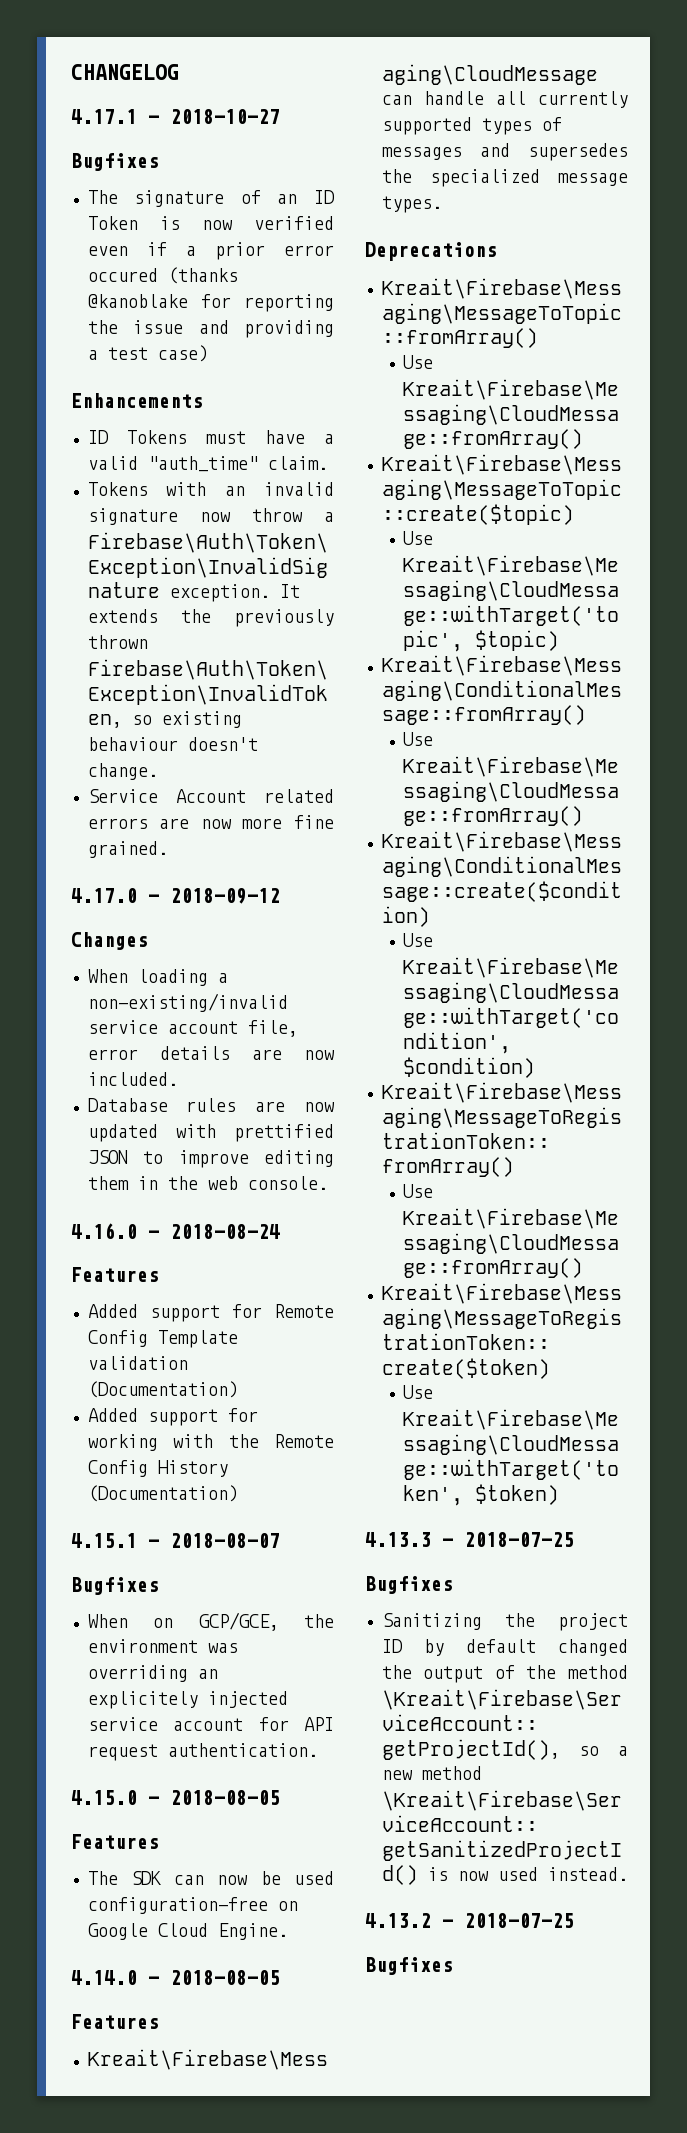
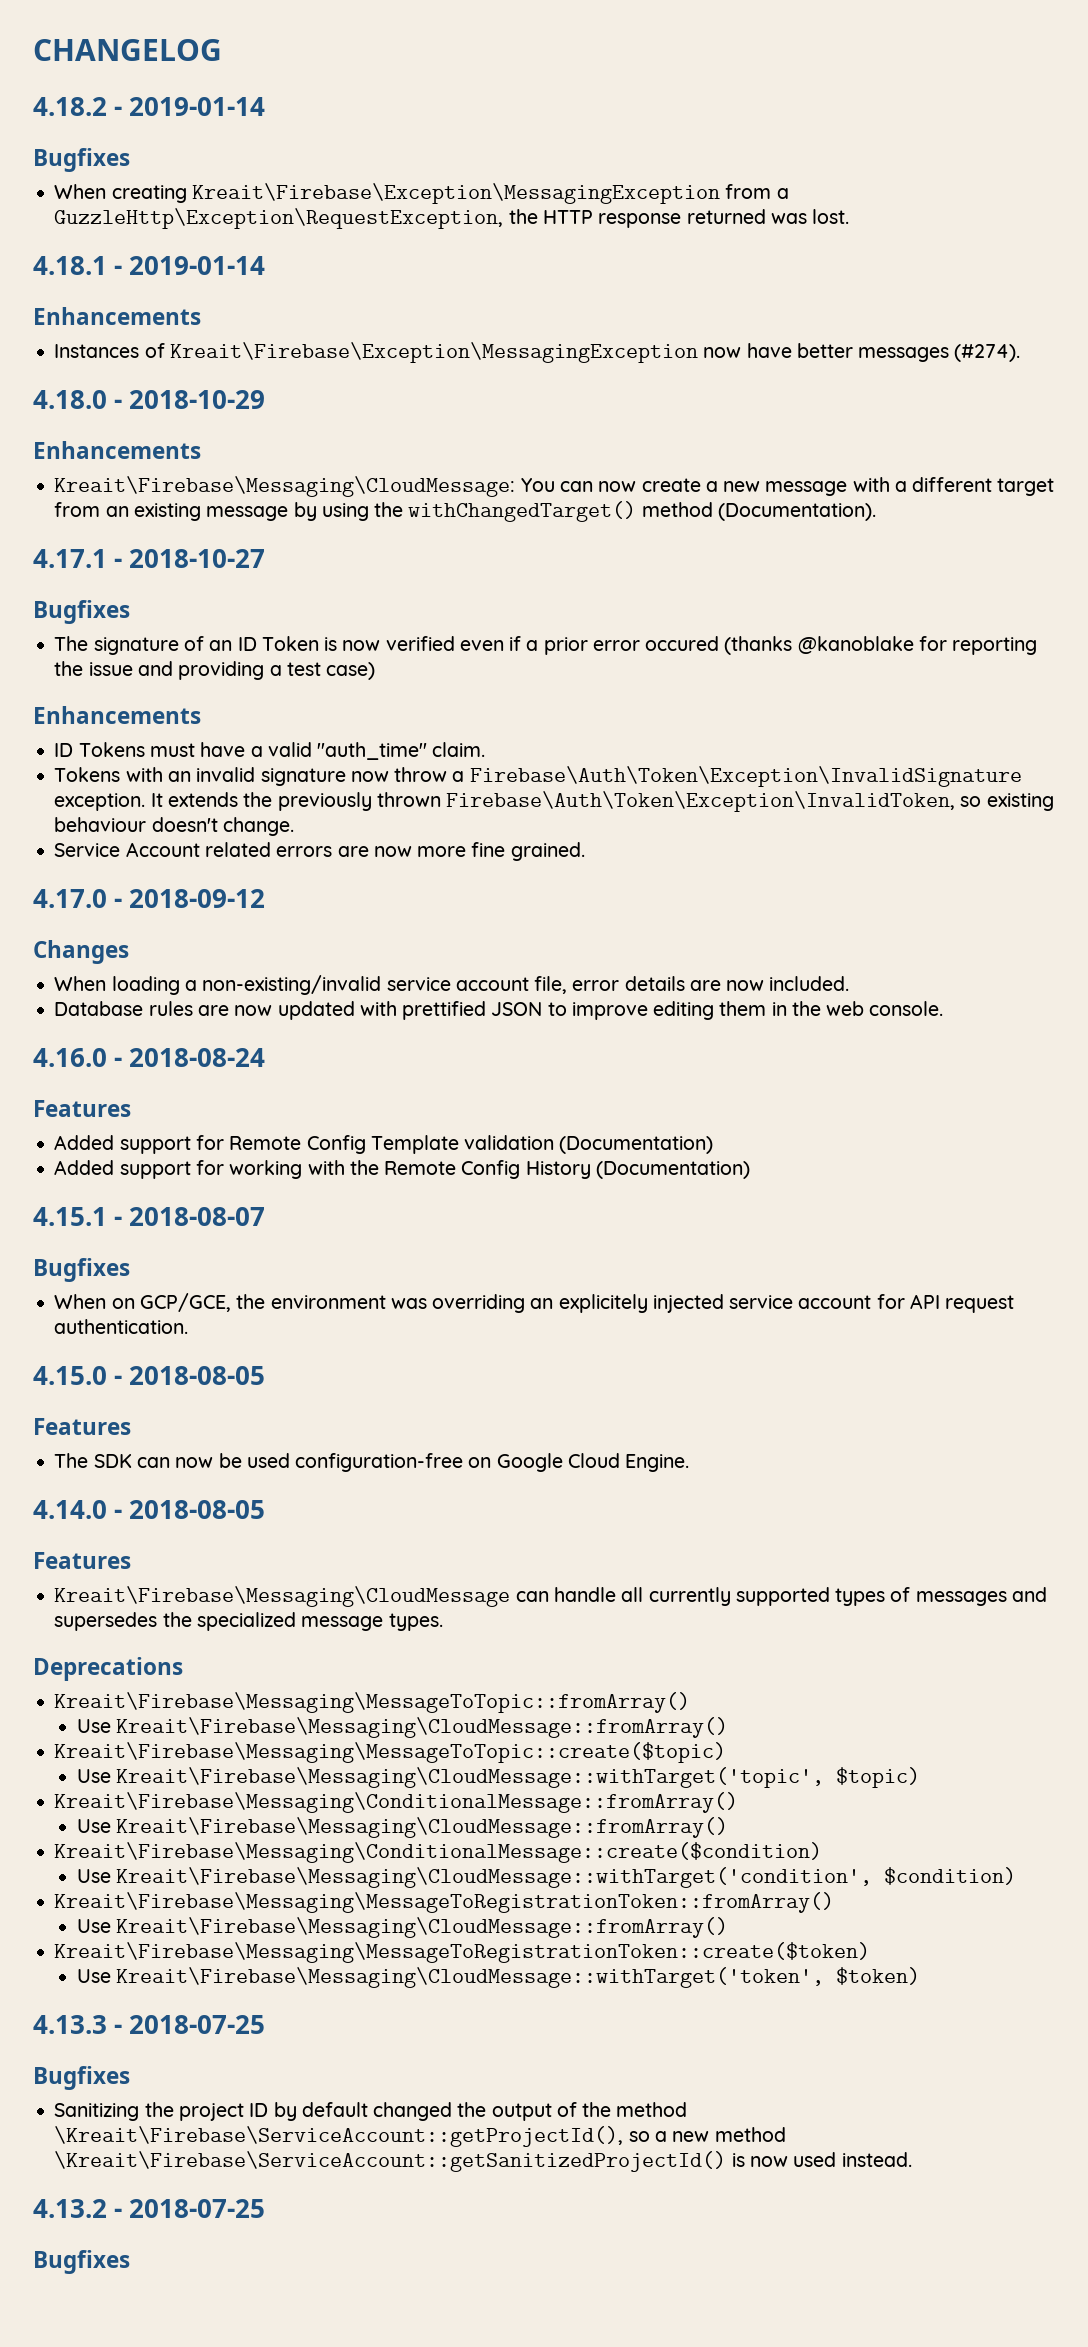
+ 4.18.2 - 2019-01-14
+ Bugfixes
+ When creating Kreait\Firebase\Exception\MessagingException from a GuzzleHttp\Exception\RequestException, the HTTP response returned was lost.
+ 4.18.1 - 2019-01-14
+ Enhancements
+ Instances of Kreait\Firebase\Exception\MessagingException now have better messages (#274).
+ 4.18.0 - 2018-10-29
+ Enhancements
+ Kreait\Firebase\Messaging\CloudMessage: You can now create a new message with a different target from an existing message by using the withChangedTarget() method (Documentation).

